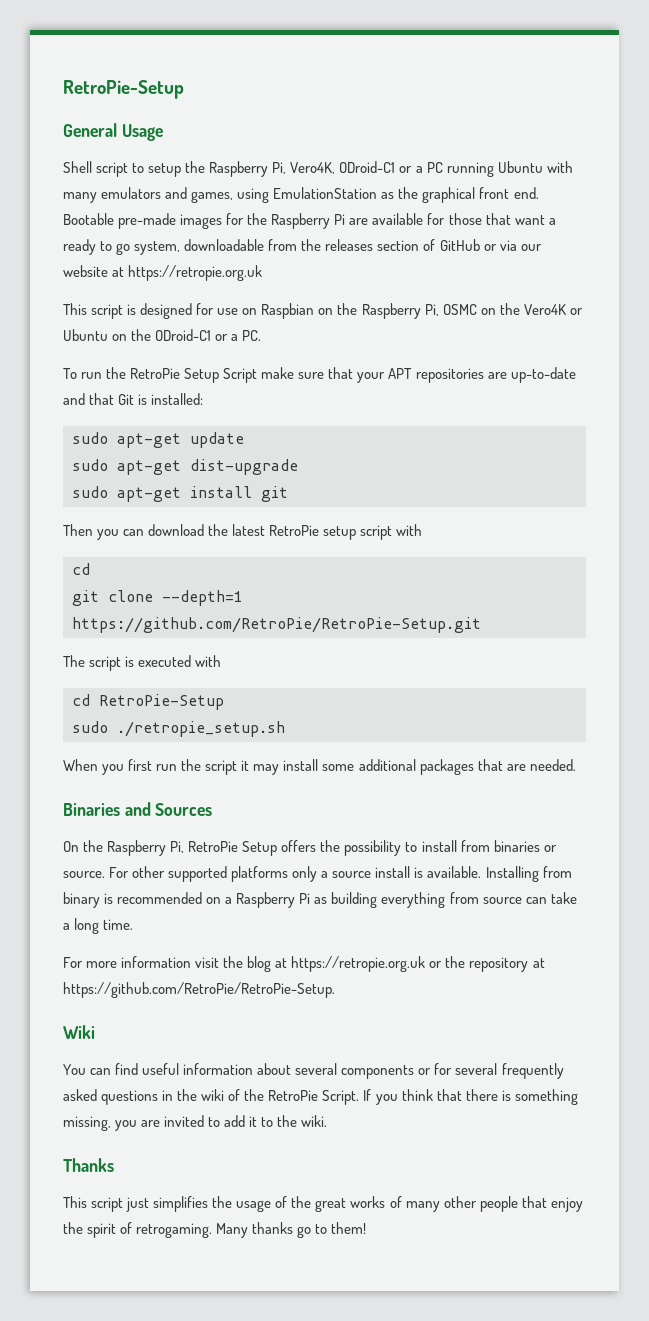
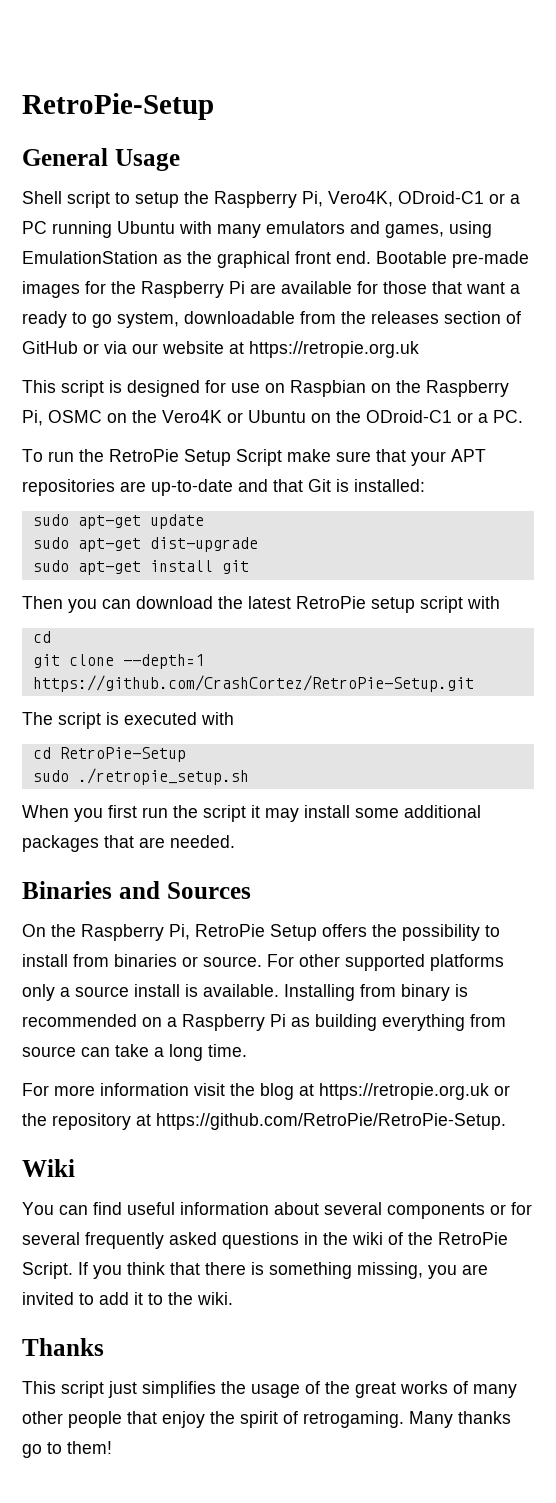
- git clone --depth=1 https://github.com/RetroPie/RetroPie-Setup.git
+ git clone --depth=1 https://github.com/CrashCortez/RetroPie-Setup.git

